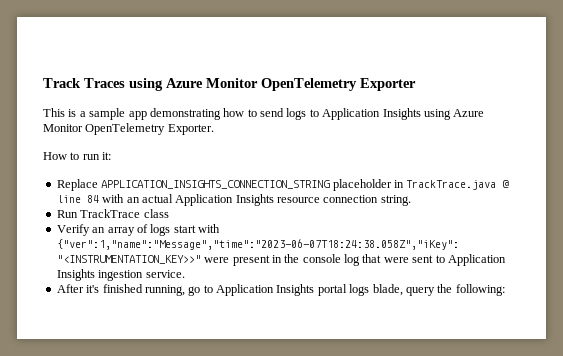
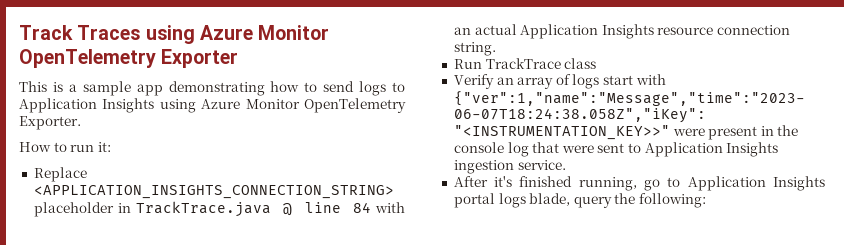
- Replace APPLICATION_INSIGHTS_CONNECTION_STRING placeholder in TrackTrace.java @ line 84 with an actual Application Insights resource connection string.
+ Replace <APPLICATION_INSIGHTS_CONNECTION_STRING> placeholder in TrackTrace.java @ line 84 with an actual Application Insights resource connection string.

